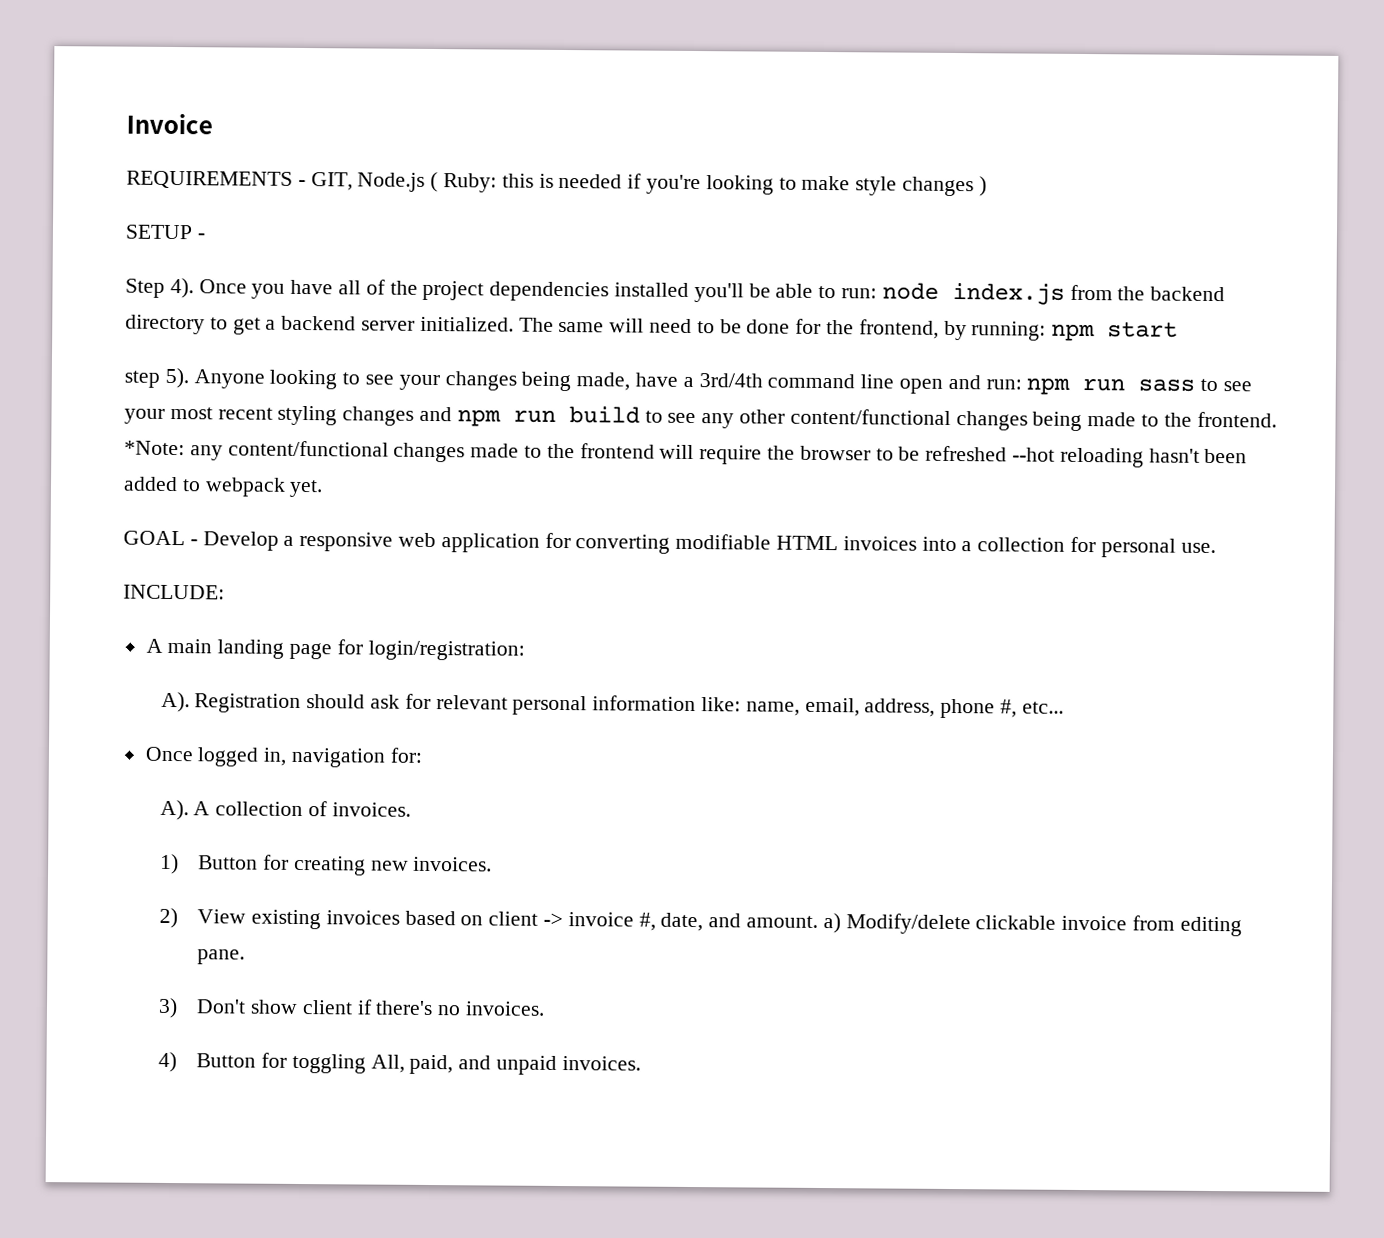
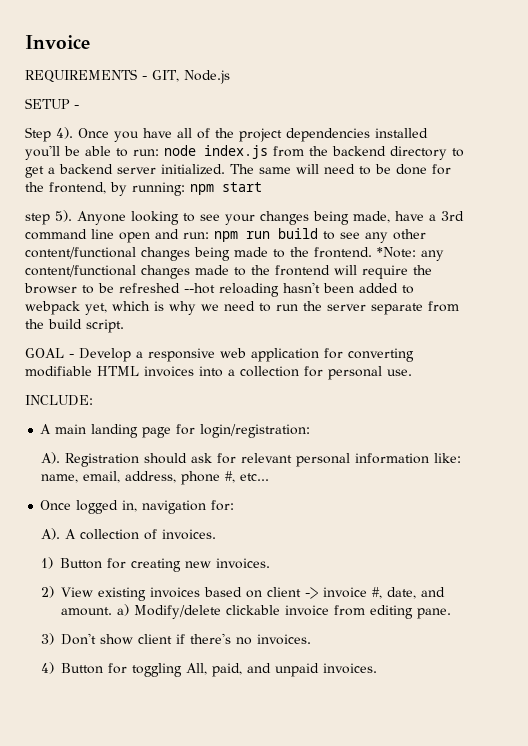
- REQUIREMENTS - GIT, Node.js ( Ruby: this is needed if you're looking to make style changes )
+ REQUIREMENTS - GIT, Node.js
- Anyone looking to see your changes being made, have a 3rd/4th command line open and run: npm run sass to see your most recent styling changes and npm run build to see any other content/functional changes being made to the frontend.
+ Anyone looking to see your changes being made, have a 3rd command line open and run: npm run build to see any other content/functional changes being made to the frontend.
- *Note: any content/functional changes made to the frontend will require the browser to be refreshed --hot reloading hasn't been added to webpack yet.
+ *Note: any content/functional changes made to the frontend will require the browser to be refreshed --hot reloading hasn't been added to webpack yet, which is why we need to run the server separate from the build script.

